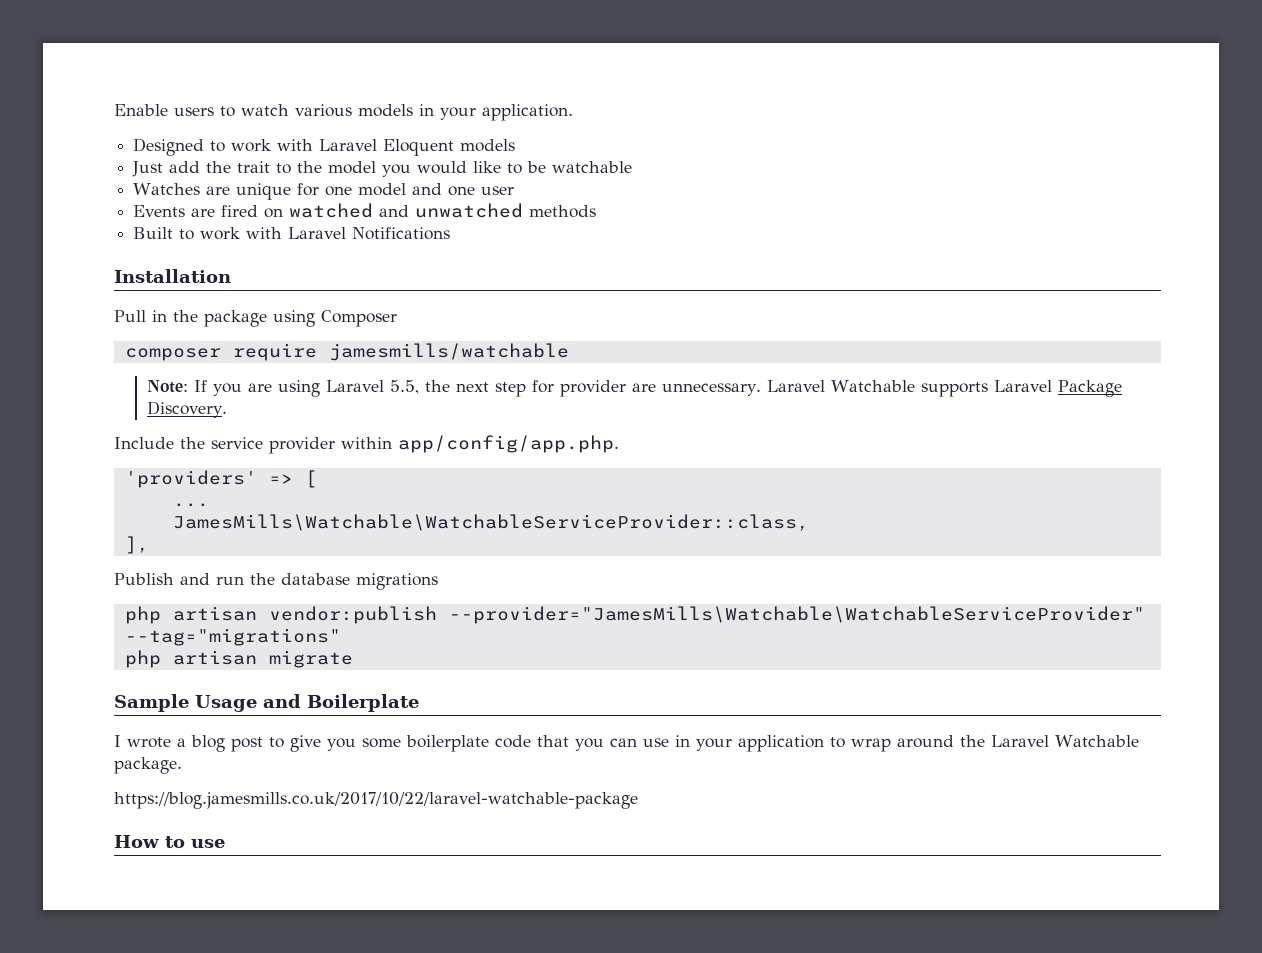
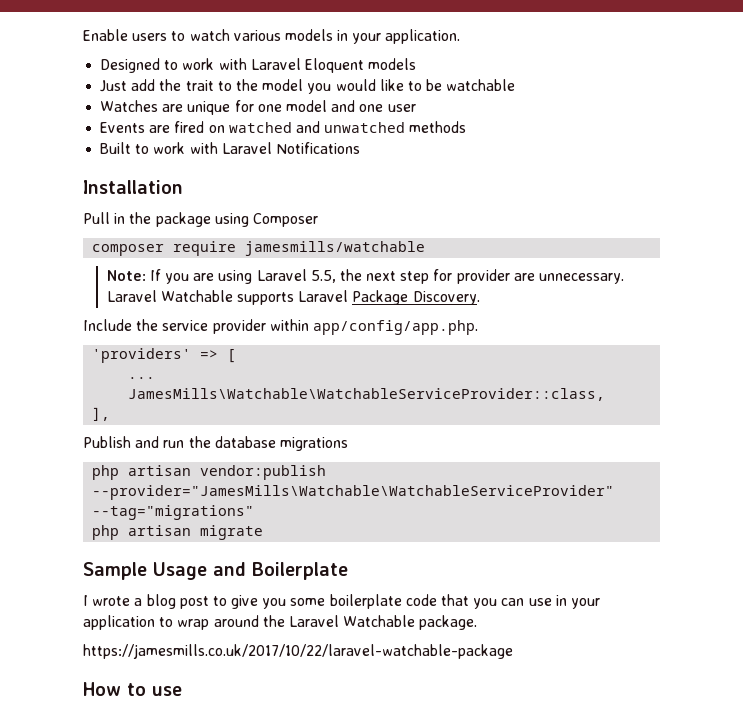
- https://blog.jamesmills.co.uk/2017/10/22/laravel-watchable-package
+ https://jamesmills.co.uk/2017/10/22/laravel-watchable-package

